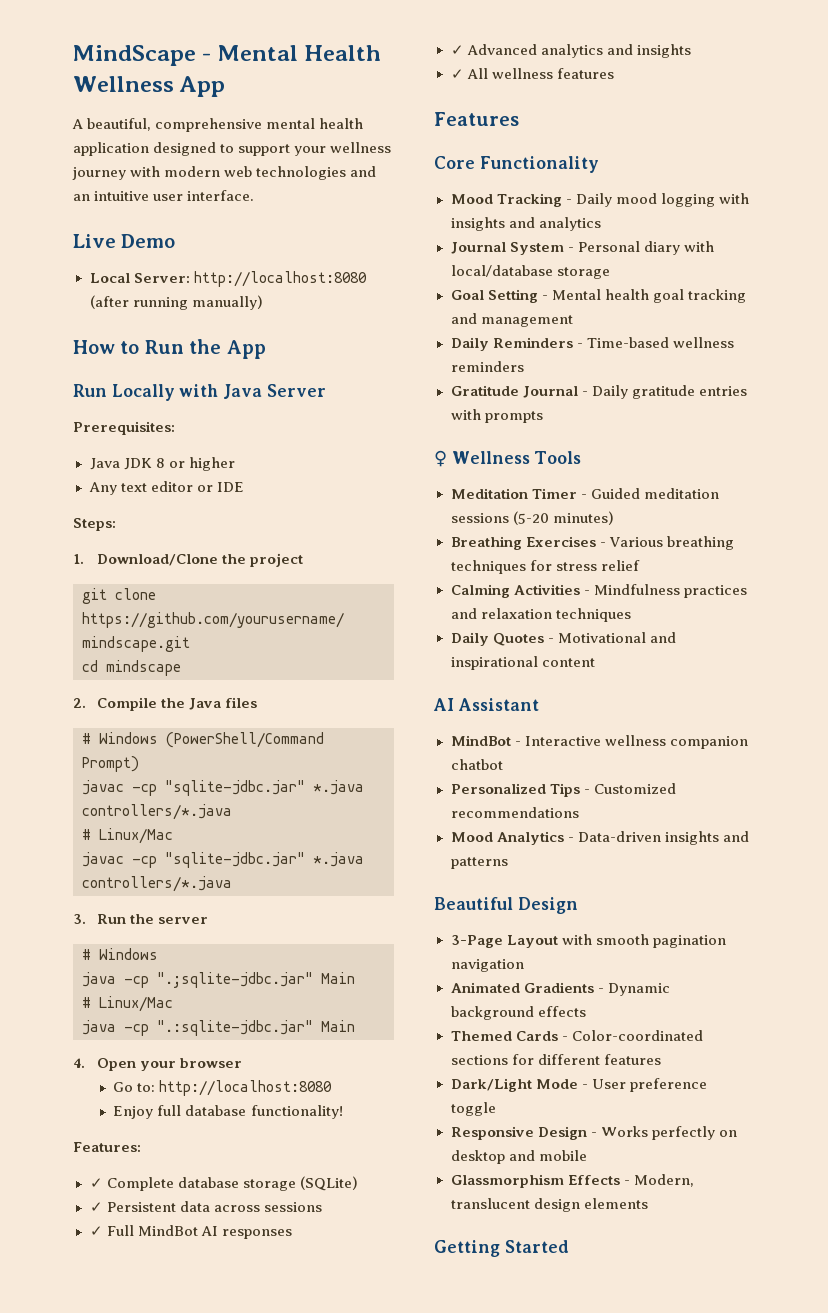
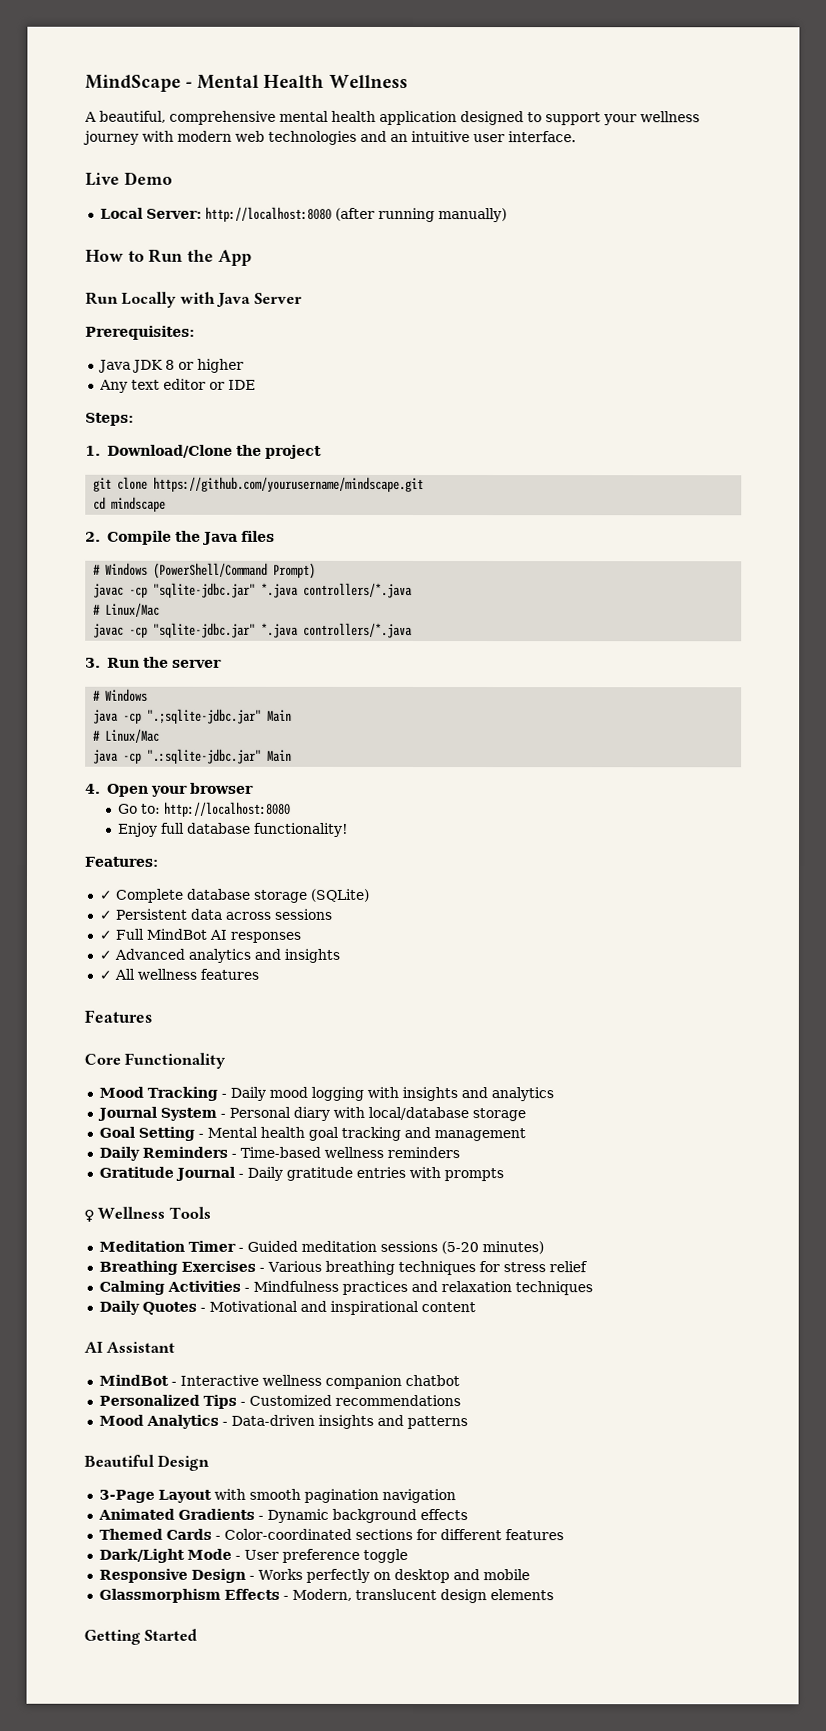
- MindScape - Mental Health Wellness App
+ MindScape - Mental Health Wellness

